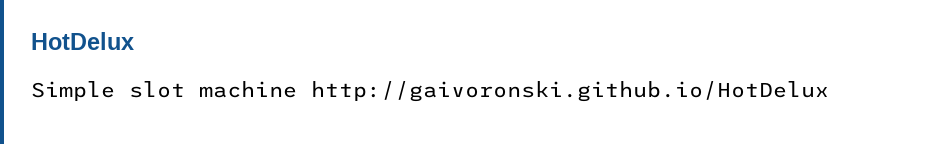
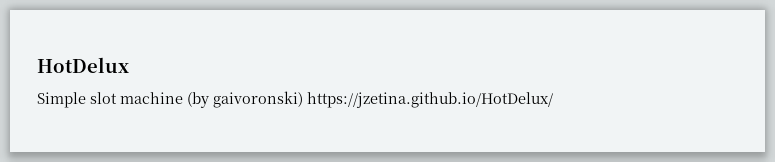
- Simple slot machine http://gaivoronski.github.io/HotDelux
+ Simple slot machine (by gaivoronski) https://jzetina.github.io/HotDelux/

